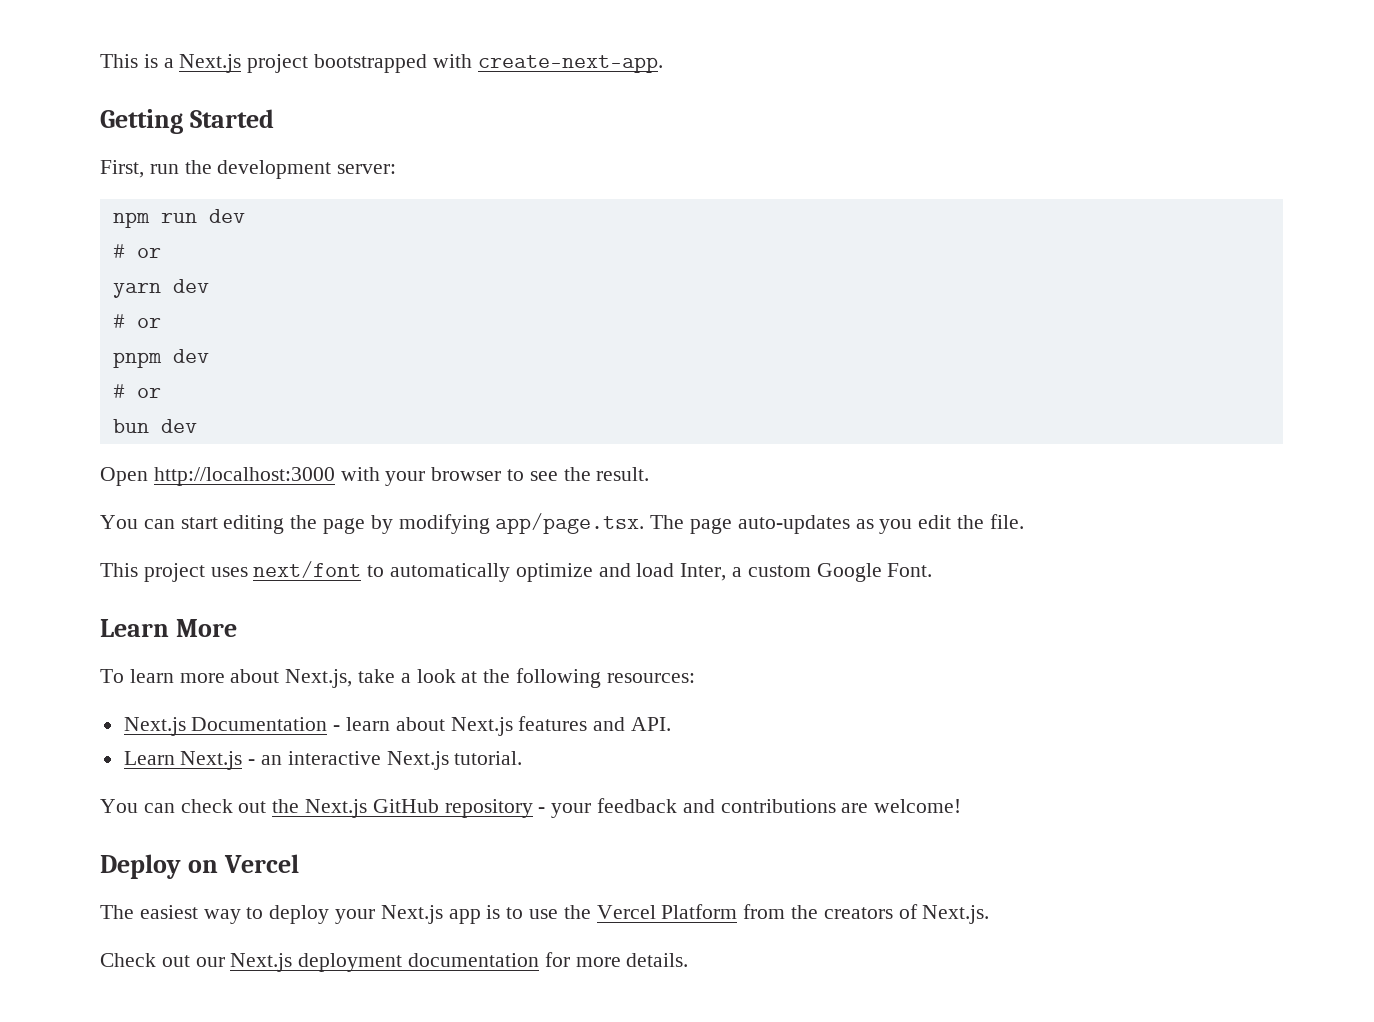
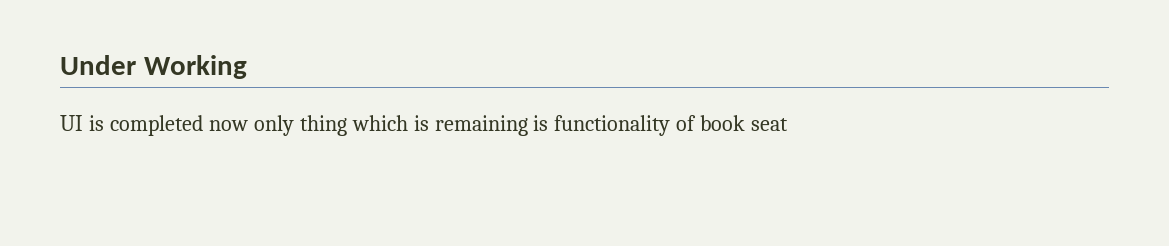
- This is a Next.js project bootstrapped with create-next-app.
- Getting Started
- First, run the development server:
- npm run dev
- # or
- yarn dev
- # or
- pnpm dev
- # or
- bun dev
- Open http://localhost:3000 with your browser to see the result.
- You can start editing the page by modifying app/page.tsx. The page auto-updates as you edit the file.
- This project uses next/font to automatically optimize and load Inter, a custom Google Font.
- Learn More
- To learn more about Next.js, take a look at the following resources:
- Next.js Documentation - learn about Next.js features and API.
- Learn Next.js - an interactive Next.js tutorial.
- You can check out the Next.js GitHub repository - your feedback and contributions are welcome!
- Deploy on Vercel
- The easiest way to deploy your Next.js app is to use the Vercel Platform from the creators of Next.js.
- Check out our Next.js deployment documentation for more details.
+ Under Working
+ UI is completed now only thing which is remaining is functionality of book seat

